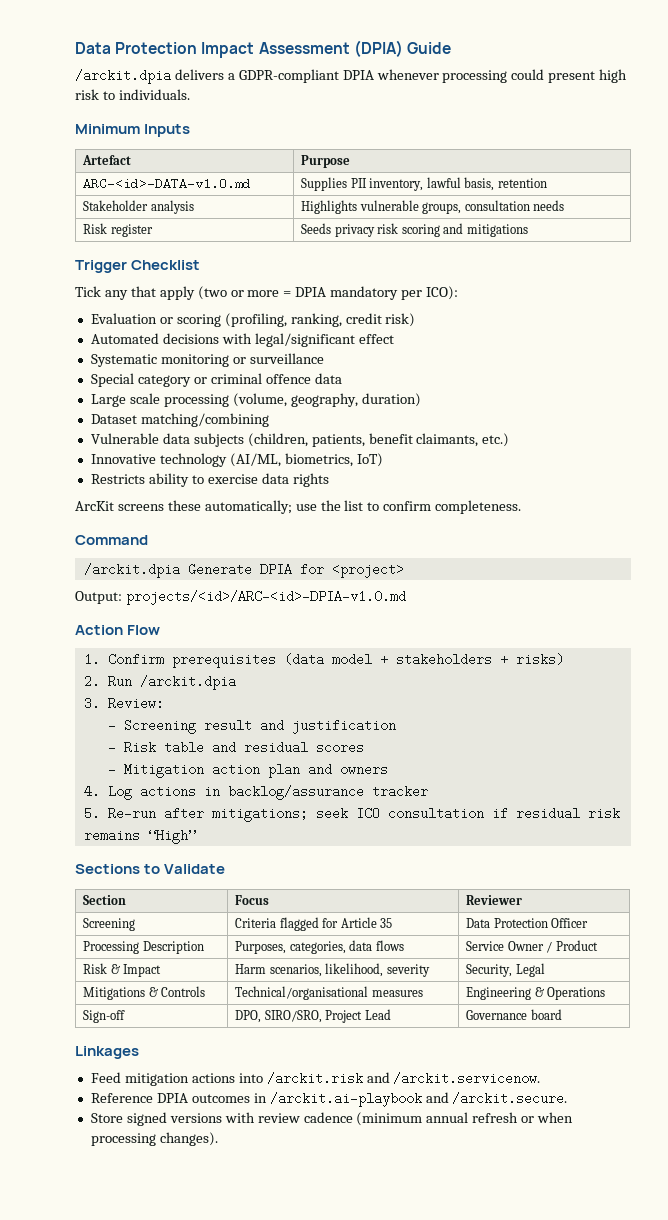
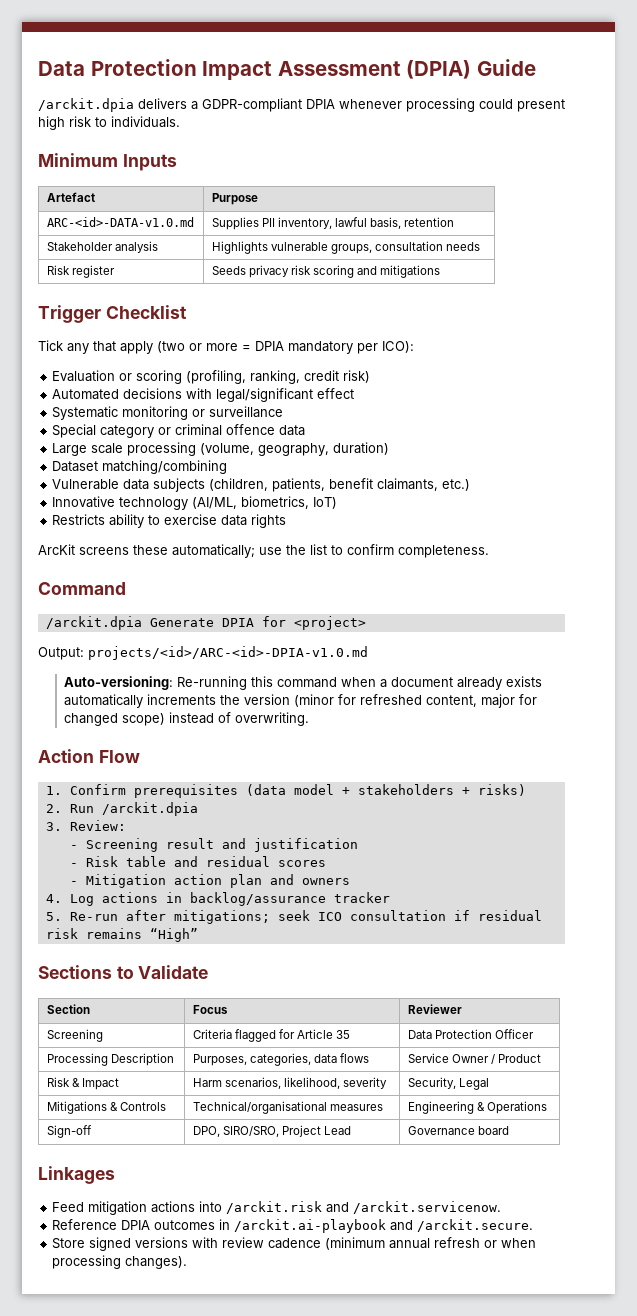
+ Auto-versioning: Re-running this command when a document already exists automatically increments the version (minor for refreshed content, major for changed scope) instead of overwriting.

